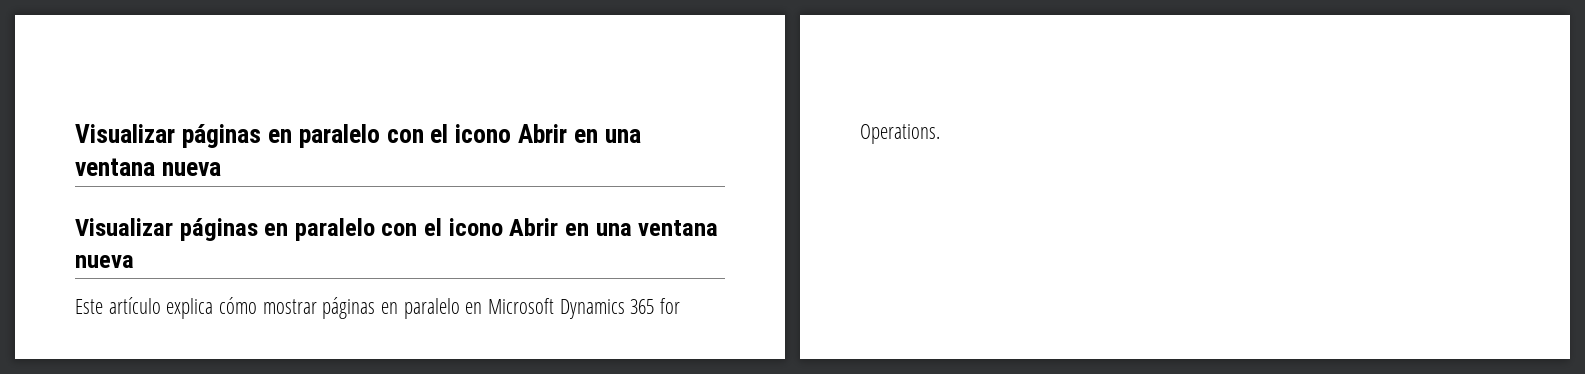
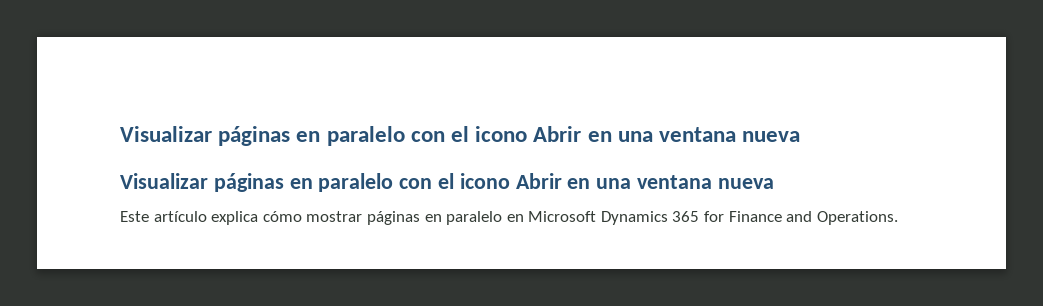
- Este artículo explica cómo mostrar páginas en paralelo en Microsoft Dynamics 365 for Operations.
+ Este artículo explica cómo mostrar páginas en paralelo en Microsoft Dynamics 365 for Finance and Operations.

